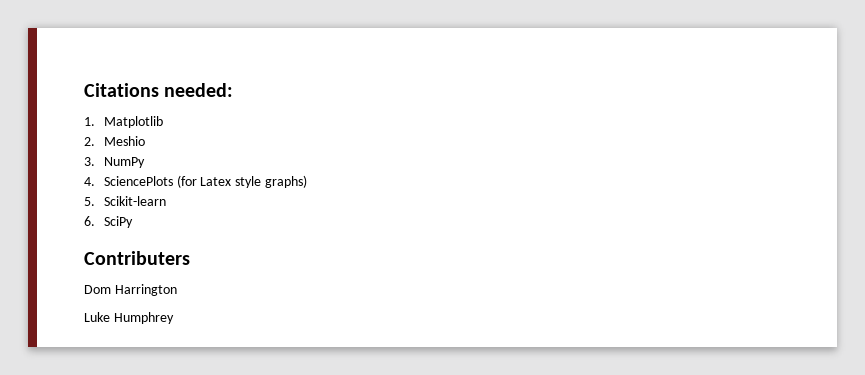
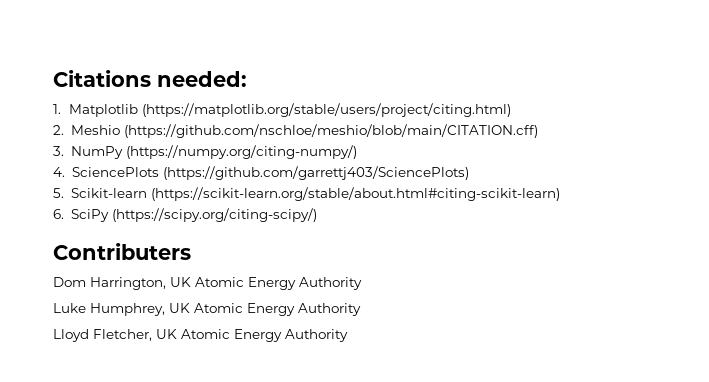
- 1. Matplotlib
+ 1. Matplotlib (https://matplotlib.org/stable/users/project/citing.html)
- 2. Meshio
+ 2. Meshio (https://github.com/nschloe/meshio/blob/main/CITATION.cff)
- 3. NumPy
+ 3. NumPy (https://numpy.org/citing-numpy/)
- 4. SciencePlots (for Latex style graphs)
+ 4. SciencePlots (https://github.com/garrettj403/SciencePlots)
- 5. Scikit-learn
+ 5. Scikit-learn (https://scikit-learn.org/stable/about.html#citing-scikit-learn)
- 6. SciPy
+ 6. SciPy (https://scipy.org/citing-scipy/)
- Dom Harrington
- Luke Humphrey
+ Dom Harrington, UK Atomic Energy Authority
+ Luke Humphrey, UK Atomic Energy Authority
+ Lloyd Fletcher, UK Atomic Energy Authority

